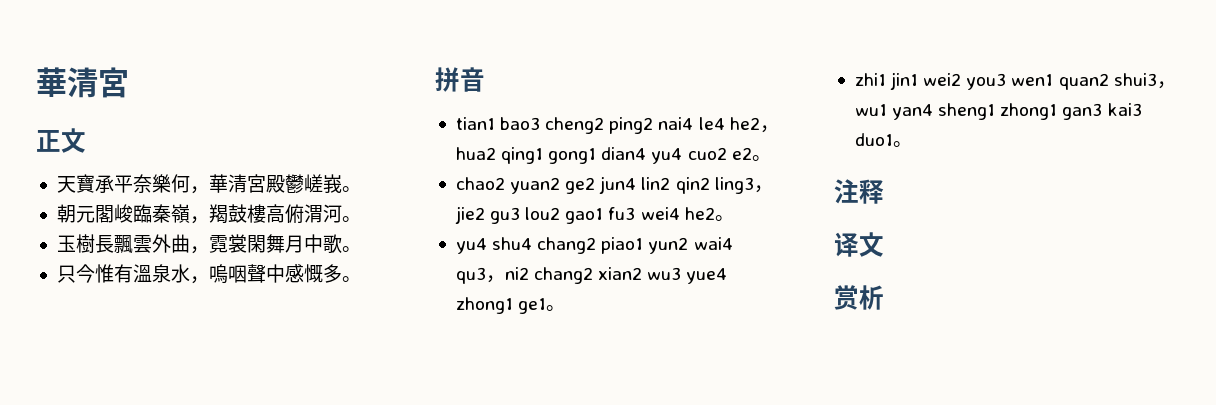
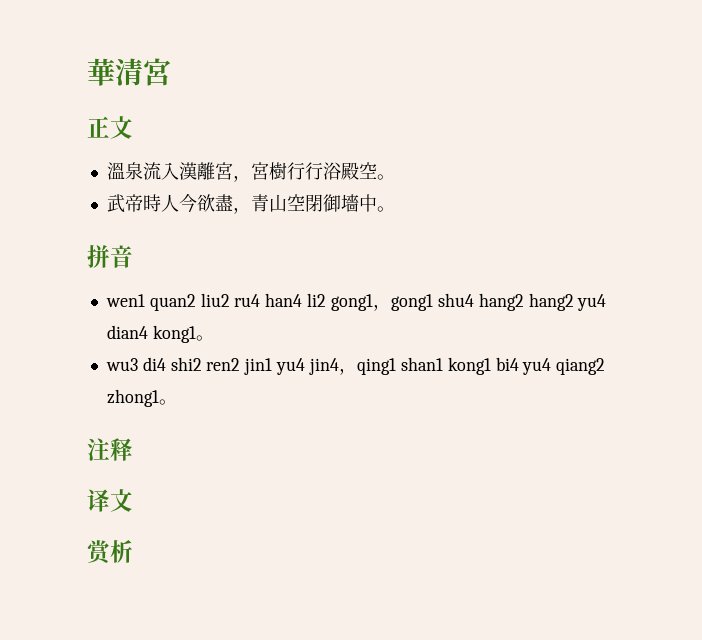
- 天寶承平奈樂何，華清宮殿鬱嵯峩。
- 朝元閣峻臨秦嶺，羯鼓樓高俯渭河。
- 玉樹長飄雲外曲，霓裳閑舞月中歌。
- 只今惟有溫泉水，嗚咽聲中感慨多。
+ 溫泉流入漢離宮，宮樹行行浴殿空。
+ 武帝時人今欲盡，青山空閉御墻中。
  拼音
- tian1 bao3 cheng2 ping2 nai4 le4 he2，hua2 qing1 gong1 dian4 yu4 cuo2 e2。
- chao2 yuan2 ge2 jun4 lin2 qin2 ling3，jie2 gu3 lou2 gao1 fu3 wei4 he2。
- yu4 shu4 chang2 piao1 yun2 wai4 qu3，ni2 chang2 xian2 wu3 yue4 zhong1 ge1。
- zhi1 jin1 wei2 you3 wen1 quan2 shui3，wu1 yan4 sheng1 zhong1 gan3 kai3 duo1。
+ wen1 quan2 liu2 ru4 han4 li2 gong1，gong1 shu4 hang2 hang2 yu4 dian4 kong1。
+ wu3 di4 shi2 ren2 jin1 yu4 jin4，qing1 shan1 kong1 bi4 yu4 qiang2 zhong1。

